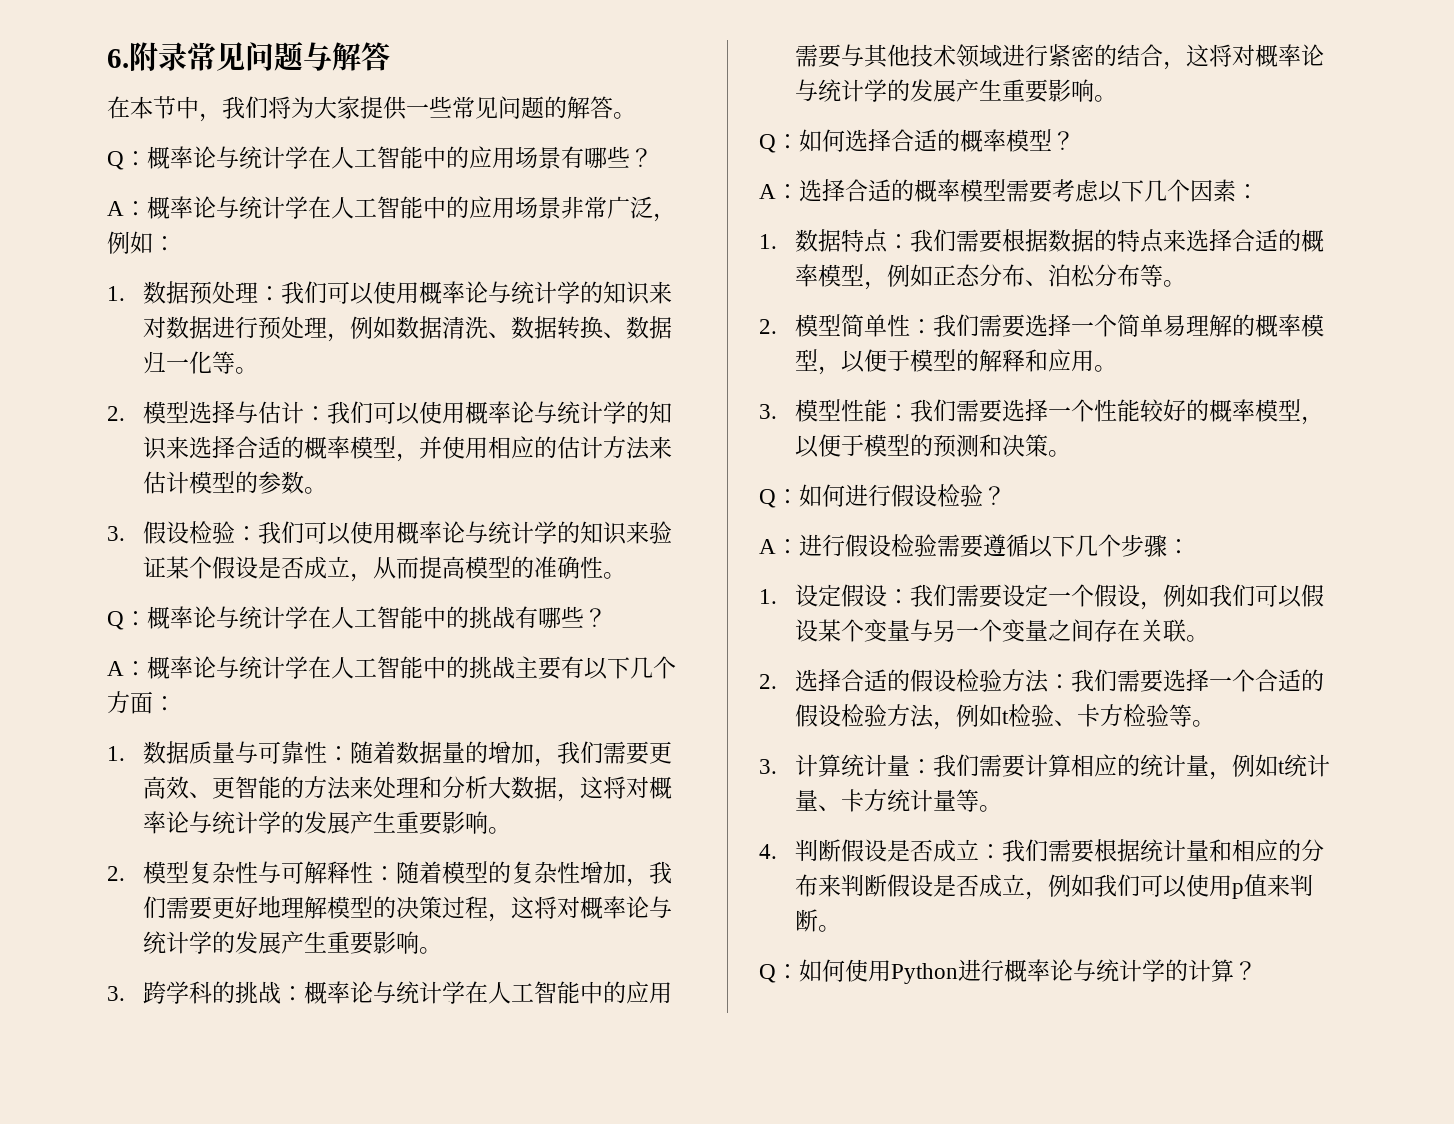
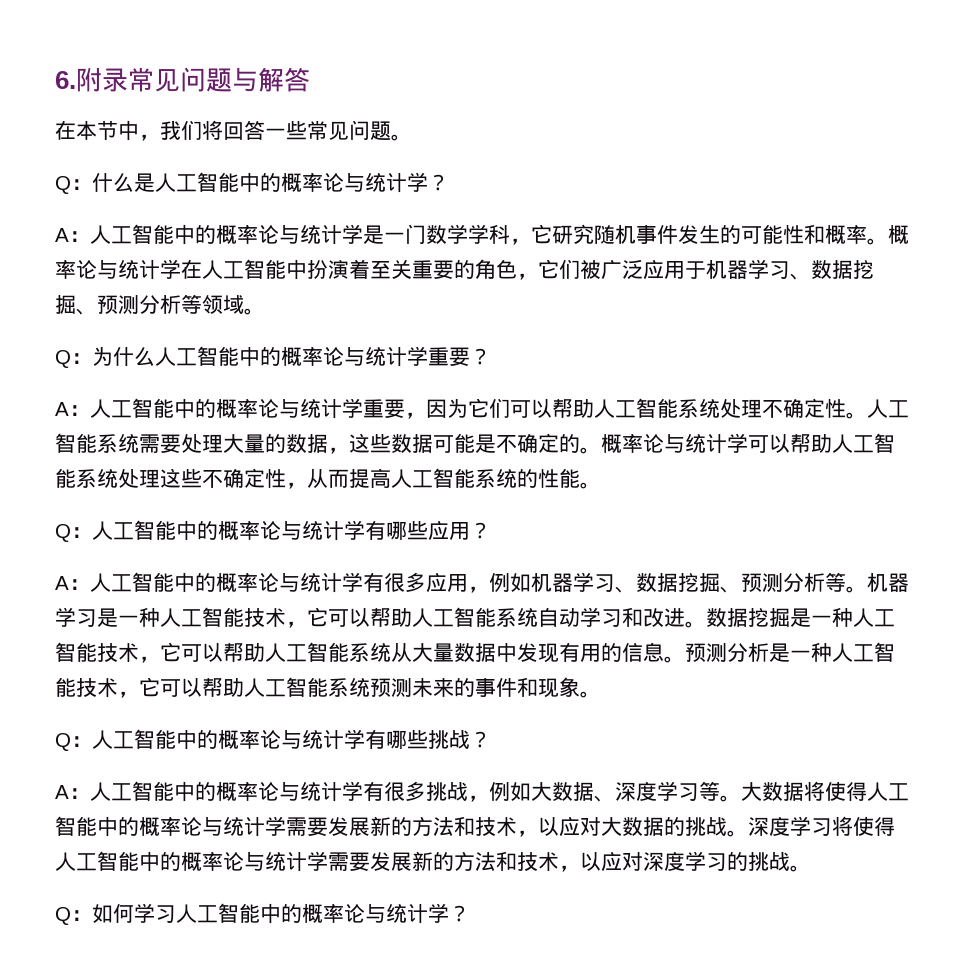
- 在本节中，我们将为大家提供一些常见问题的解答。
- Q：概率论与统计学在人工智能中的应用场景有哪些？
- A：概率论与统计学在人工智能中的应用场景非常广泛，例如：
- 1.数据预处理：我们可以使用概率论与统计学的知识来对数据进行预处理，例如数据清洗、数据转换、数据归一化等。
- 2.模型选择与估计：我们可以使用概率论与统计学的知识来选择合适的概率模型，并使用相应的估计方法来估计模型的参数。
- 3.假设检验：我们可以使用概率论与统计学的知识来验证某个假设是否成立，从而提高模型的准确性。
- Q：概率论与统计学在人工智能中的挑战有哪些？
- A：概率论与统计学在人工智能中的挑战主要有以下几个方面：
- 1.数据质量与可靠性：随着数据量的增加，我们需要更高效、更智能的方法来处理和分析大数据，这将对概率论与统计学的发展产生重要影响。
- 2.模型复杂性与可解释性：随着模型的复杂性增加，我们需要更好地理解模型的决策过程，这将对概率论与统计学的发展产生重要影响。
- 3.跨学科的挑战：概率论与统计学在人工智能中的应用需要与其他技术领域进行紧密的结合，这将对概率论与统计学的发展产生重要影响。
- Q：如何选择合适的概率模型？
- A：选择合适的概率模型需要考虑以下几个因素：
- 1.数据特点：我们需要根据数据的特点来选择合适的概率模型，例如正态分布、泊松分布等。
- 2.模型简单性：我们需要选择一个简单易理解的概率模型，以便于模型的解释和应用。
- 3.模型性能：我们需要选择一个性能较好的概率模型，以便于模型的预测和决策。
- Q：如何进行假设检验？
- A：进行假设检验需要遵循以下几个步骤：
- 1.设定假设：我们需要设定一个假设，例如我们可以假设某个变量与另一个变量之间存在关联。
- 2.选择合适的假设检验方法：我们需要选择一个合适的假设检验方法，例如t检验、卡方检验等。
- 3.计算统计量：我们需要计算相应的统计量，例如t统计量、卡方统计量等。
- 4.判断假设是否成立：我们需要根据统计量和相应的分布来判断假设是否成立，例如我们可以使用p值来判断。
- Q：如何使用Python进行概率论与统计学的计算？
+ 在本节中，我们将回答一些常见问题。
+ Q：什么是人工智能中的概率论与统计学？
+ A：人工智能中的概率论与统计学是一门数学学科，它研究随机事件发生的可能性和概率。概率论与统计学在人工智能中扮演着至关重要的角色，它们被广泛应用于机器学习、数据挖掘、预测分析等领域。
+ Q：为什么人工智能中的概率论与统计学重要？
+ A：人工智能中的概率论与统计学重要，因为它们可以帮助人工智能系统处理不确定性。人工智能系统需要处理大量的数据，这些数据可能是不确定的。概率论与统计学可以帮助人工智能系统处理这些不确定性，从而提高人工智能系统的性能。
+ Q：人工智能中的概率论与统计学有哪些应用？
+ A：人工智能中的概率论与统计学有很多应用，例如机器学习、数据挖掘、预测分析等。机器学习是一种人工智能技术，它可以帮助人工智能系统自动学习和改进。数据挖掘是一种人工智能技术，它可以帮助人工智能系统从大量数据中发现有用的信息。预测分析是一种人工智能技术，它可以帮助人工智能系统预测未来的事件和现象。
+ Q：人工智能中的概率论与统计学有哪些挑战？
+ A：人工智能中的概率论与统计学有很多挑战，例如大数据、深度学习等。大数据将使得人工智能中的概率论与统计学需要发展新的方法和技术，以应对大数据的挑战。深度学习将使得人工智能中的概率论与统计学需要发展新的方法和技术，以应对深度学习的挑战。
+ Q：如何学习人工智能中的概率论与统计学？

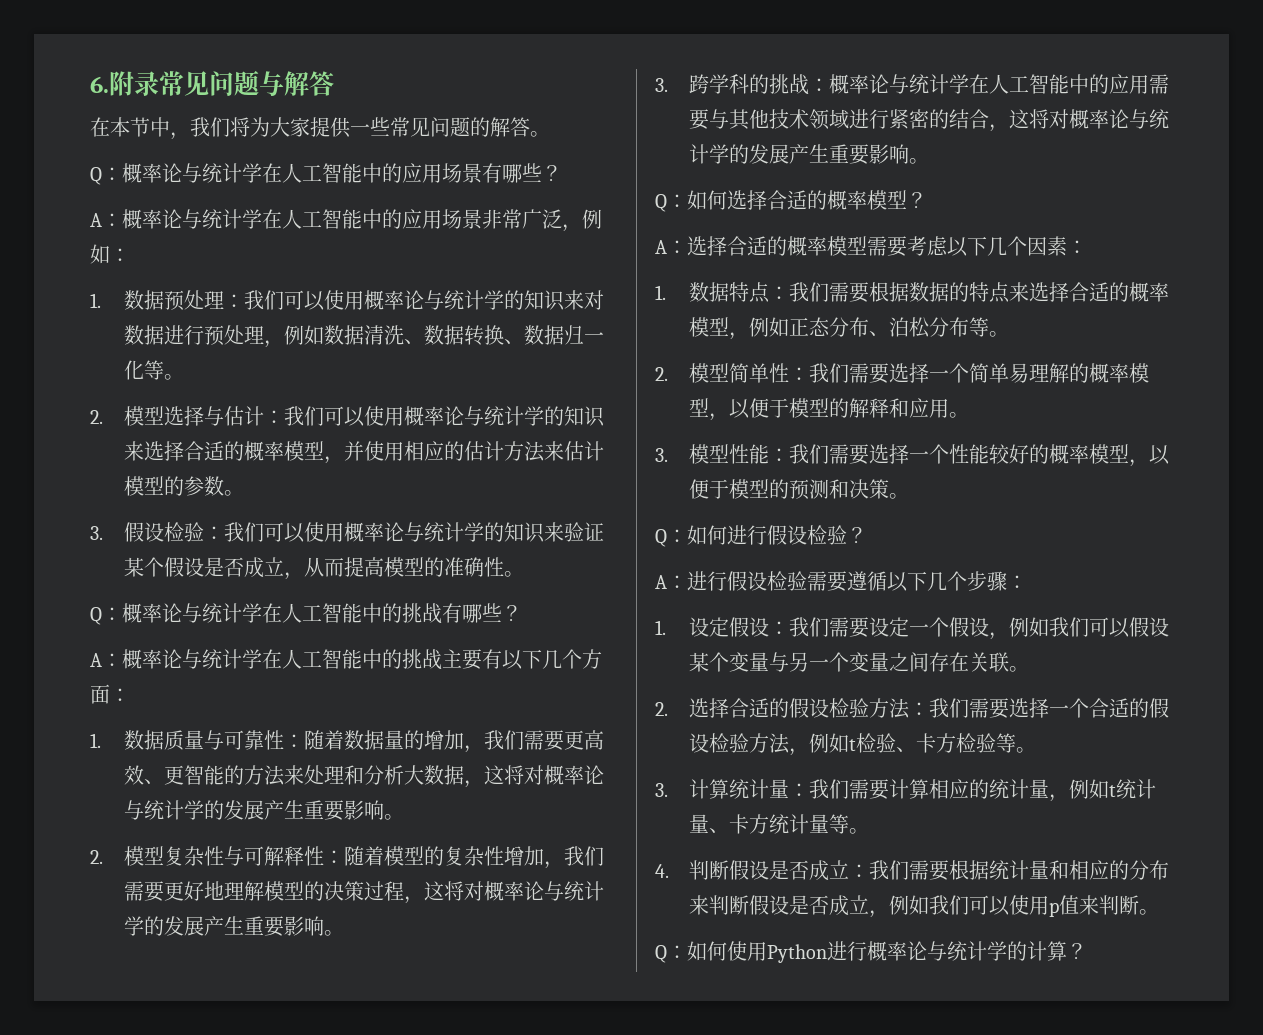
- 在本节中，我们将回答一些常见问题。
- Q：什么是人工智能中的概率论与统计学？
- A：人工智能中的概率论与统计学是一门数学学科，它研究随机事件发生的可能性和概率。概率论与统计学在人工智能中扮演着至关重要的角色，它们被广泛应用于机器学习、数据挖掘、预测分析等领域。
- Q：为什么人工智能中的概率论与统计学重要？
- A：人工智能中的概率论与统计学重要，因为它们可以帮助人工智能系统处理不确定性。人工智能系统需要处理大量的数据，这些数据可能是不确定的。概率论与统计学可以帮助人工智能系统处理这些不确定性，从而提高人工智能系统的性能。
- Q：人工智能中的概率论与统计学有哪些应用？
- A：人工智能中的概率论与统计学有很多应用，例如机器学习、数据挖掘、预测分析等。机器学习是一种人工智能技术，它可以帮助人工智能系统自动学习和改进。数据挖掘是一种人工智能技术，它可以帮助人工智能系统从大量数据中发现有用的信息。预测分析是一种人工智能技术，它可以帮助人工智能系统预测未来的事件和现象。
- Q：人工智能中的概率论与统计学有哪些挑战？
- A：人工智能中的概率论与统计学有很多挑战，例如大数据、深度学习等。大数据将使得人工智能中的概率论与统计学需要发展新的方法和技术，以应对大数据的挑战。深度学习将使得人工智能中的概率论与统计学需要发展新的方法和技术，以应对深度学习的挑战。
- Q：如何学习人工智能中的概率论与统计学？
+ 在本节中，我们将为大家提供一些常见问题的解答。
+ Q：概率论与统计学在人工智能中的应用场景有哪些？
+ A：概率论与统计学在人工智能中的应用场景非常广泛，例如：
+ 1.数据预处理：我们可以使用概率论与统计学的知识来对数据进行预处理，例如数据清洗、数据转换、数据归一化等。
+ 2.模型选择与估计：我们可以使用概率论与统计学的知识来选择合适的概率模型，并使用相应的估计方法来估计模型的参数。
+ 3.假设检验：我们可以使用概率论与统计学的知识来验证某个假设是否成立，从而提高模型的准确性。
+ Q：概率论与统计学在人工智能中的挑战有哪些？
+ A：概率论与统计学在人工智能中的挑战主要有以下几个方面：
+ 1.数据质量与可靠性：随着数据量的增加，我们需要更高效、更智能的方法来处理和分析大数据，这将对概率论与统计学的发展产生重要影响。
+ 2.模型复杂性与可解释性：随着模型的复杂性增加，我们需要更好地理解模型的决策过程，这将对概率论与统计学的发展产生重要影响。
+ 3.跨学科的挑战：概率论与统计学在人工智能中的应用需要与其他技术领域进行紧密的结合，这将对概率论与统计学的发展产生重要影响。
+ Q：如何选择合适的概率模型？
+ A：选择合适的概率模型需要考虑以下几个因素：
+ 1.数据特点：我们需要根据数据的特点来选择合适的概率模型，例如正态分布、泊松分布等。
+ 2.模型简单性：我们需要选择一个简单易理解的概率模型，以便于模型的解释和应用。
+ 3.模型性能：我们需要选择一个性能较好的概率模型，以便于模型的预测和决策。
+ Q：如何进行假设检验？
+ A：进行假设检验需要遵循以下几个步骤：
+ 1.设定假设：我们需要设定一个假设，例如我们可以假设某个变量与另一个变量之间存在关联。
+ 2.选择合适的假设检验方法：我们需要选择一个合适的假设检验方法，例如t检验、卡方检验等。
+ 3.计算统计量：我们需要计算相应的统计量，例如t统计量、卡方统计量等。
+ 4.判断假设是否成立：我们需要根据统计量和相应的分布来判断假设是否成立，例如我们可以使用p值来判断。
+ Q：如何使用Python进行概率论与统计学的计算？

